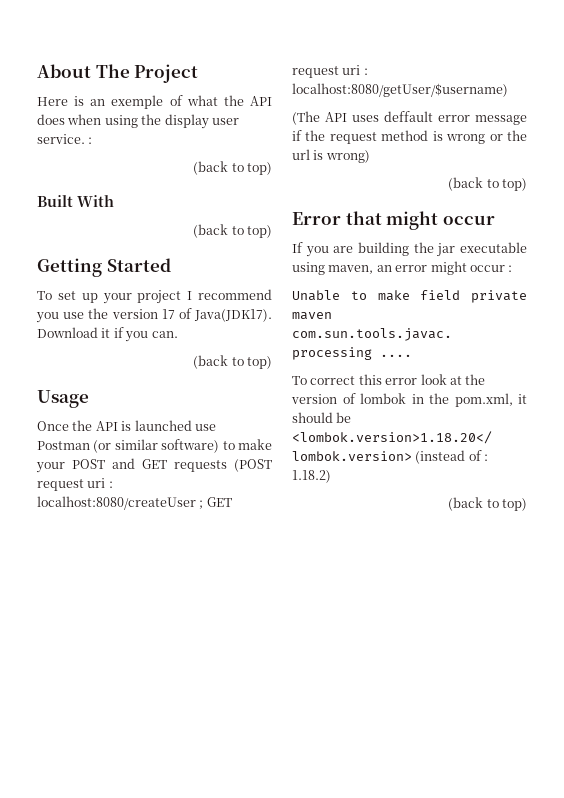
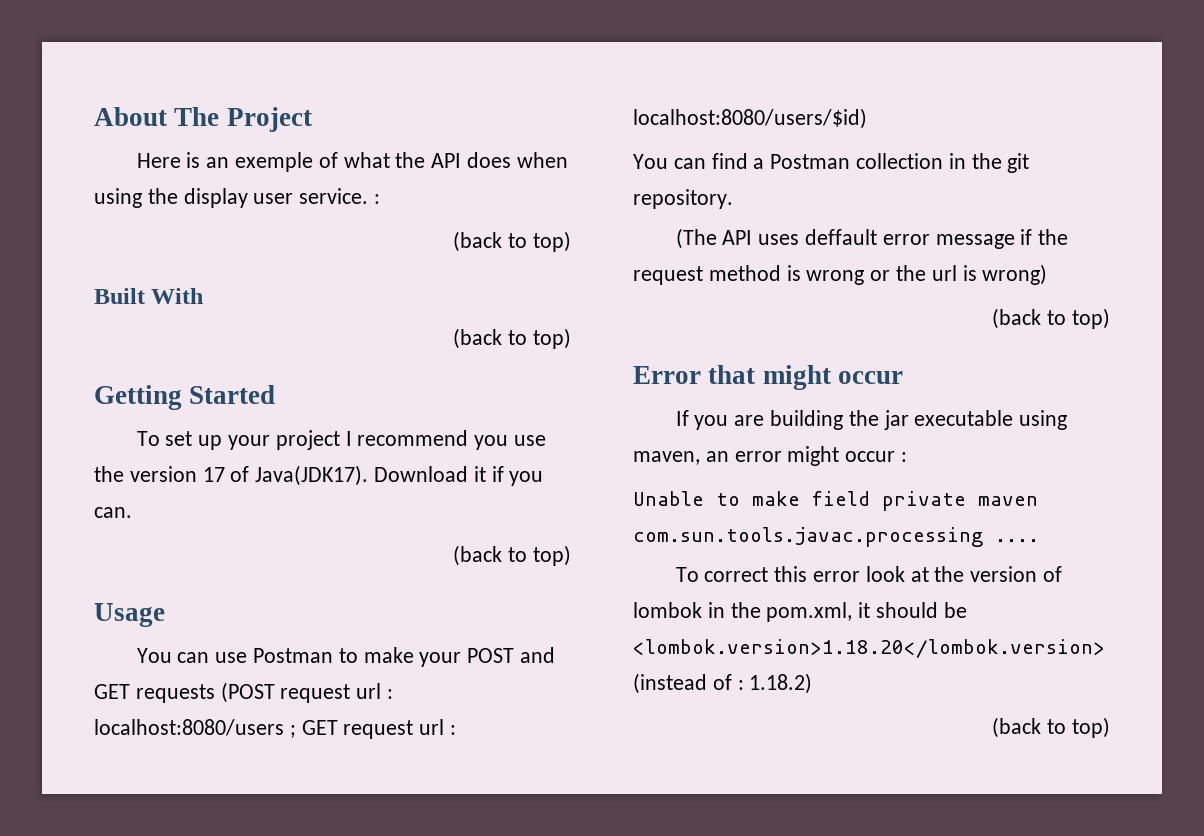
- Once the API is launched use Postman (or similar software) to make your POST and GET requests (POST request uri : localhost:8080/createUser ; GET request uri : localhost:8080/getUser/$username)
+ You can use Postman to make your POST and GET requests (POST request url : localhost:8080/users ; GET request url : localhost:8080/users/$id)
+ You can find a Postman collection in the git repository.

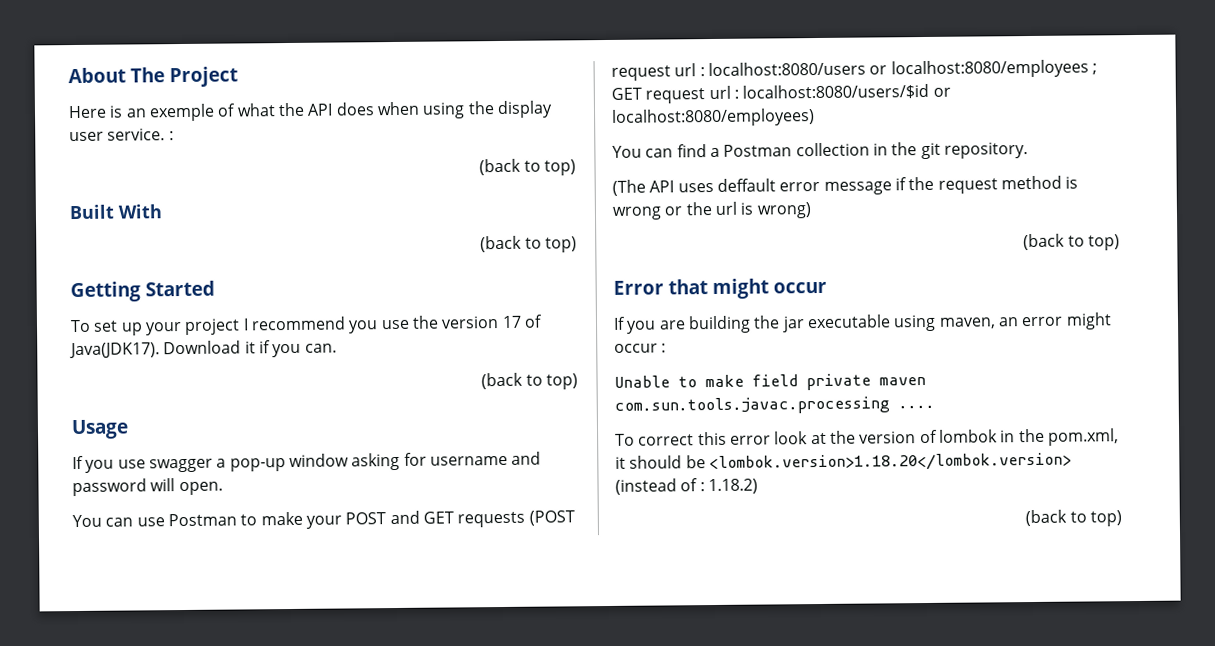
+ If you use swagger a pop-up window asking for username and password will open.
- You can use Postman to make your POST and GET requests (POST request url : localhost:8080/users ; GET request url : localhost:8080/users/$id)
+ You can use Postman to make your POST and GET requests (POST request url : localhost:8080/users or localhost:8080/employees ; GET request url : localhost:8080/users/$id or localhost:8080/employees)

